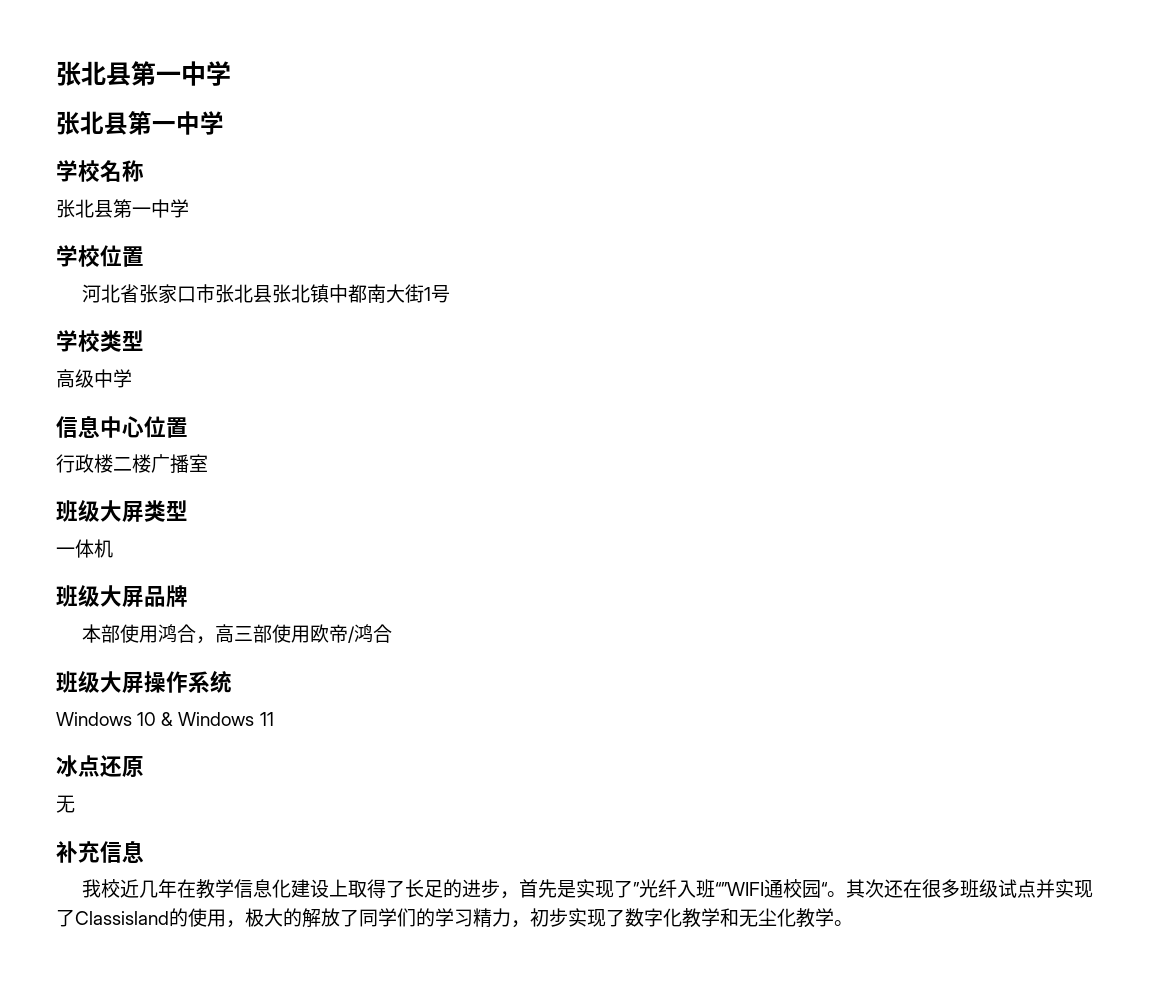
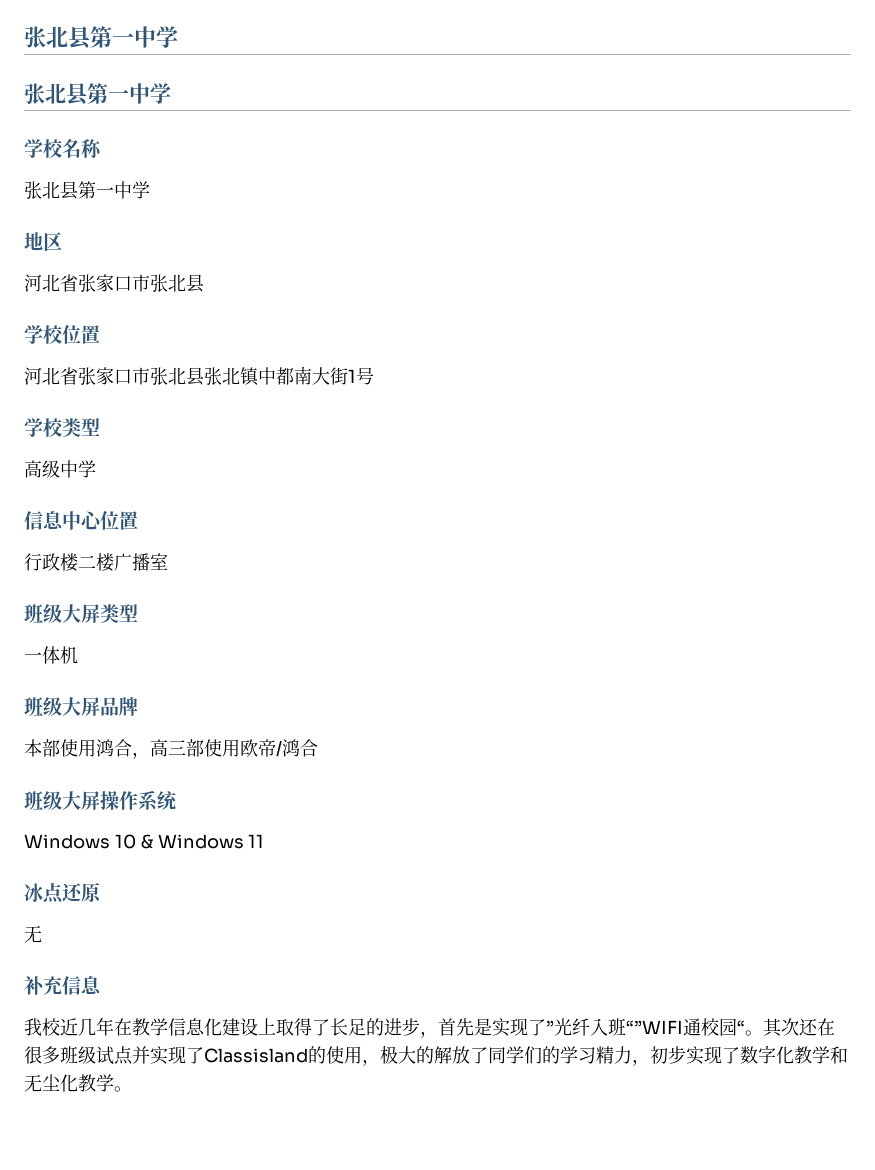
+ 地区
+ 河北省张家口市张北县

